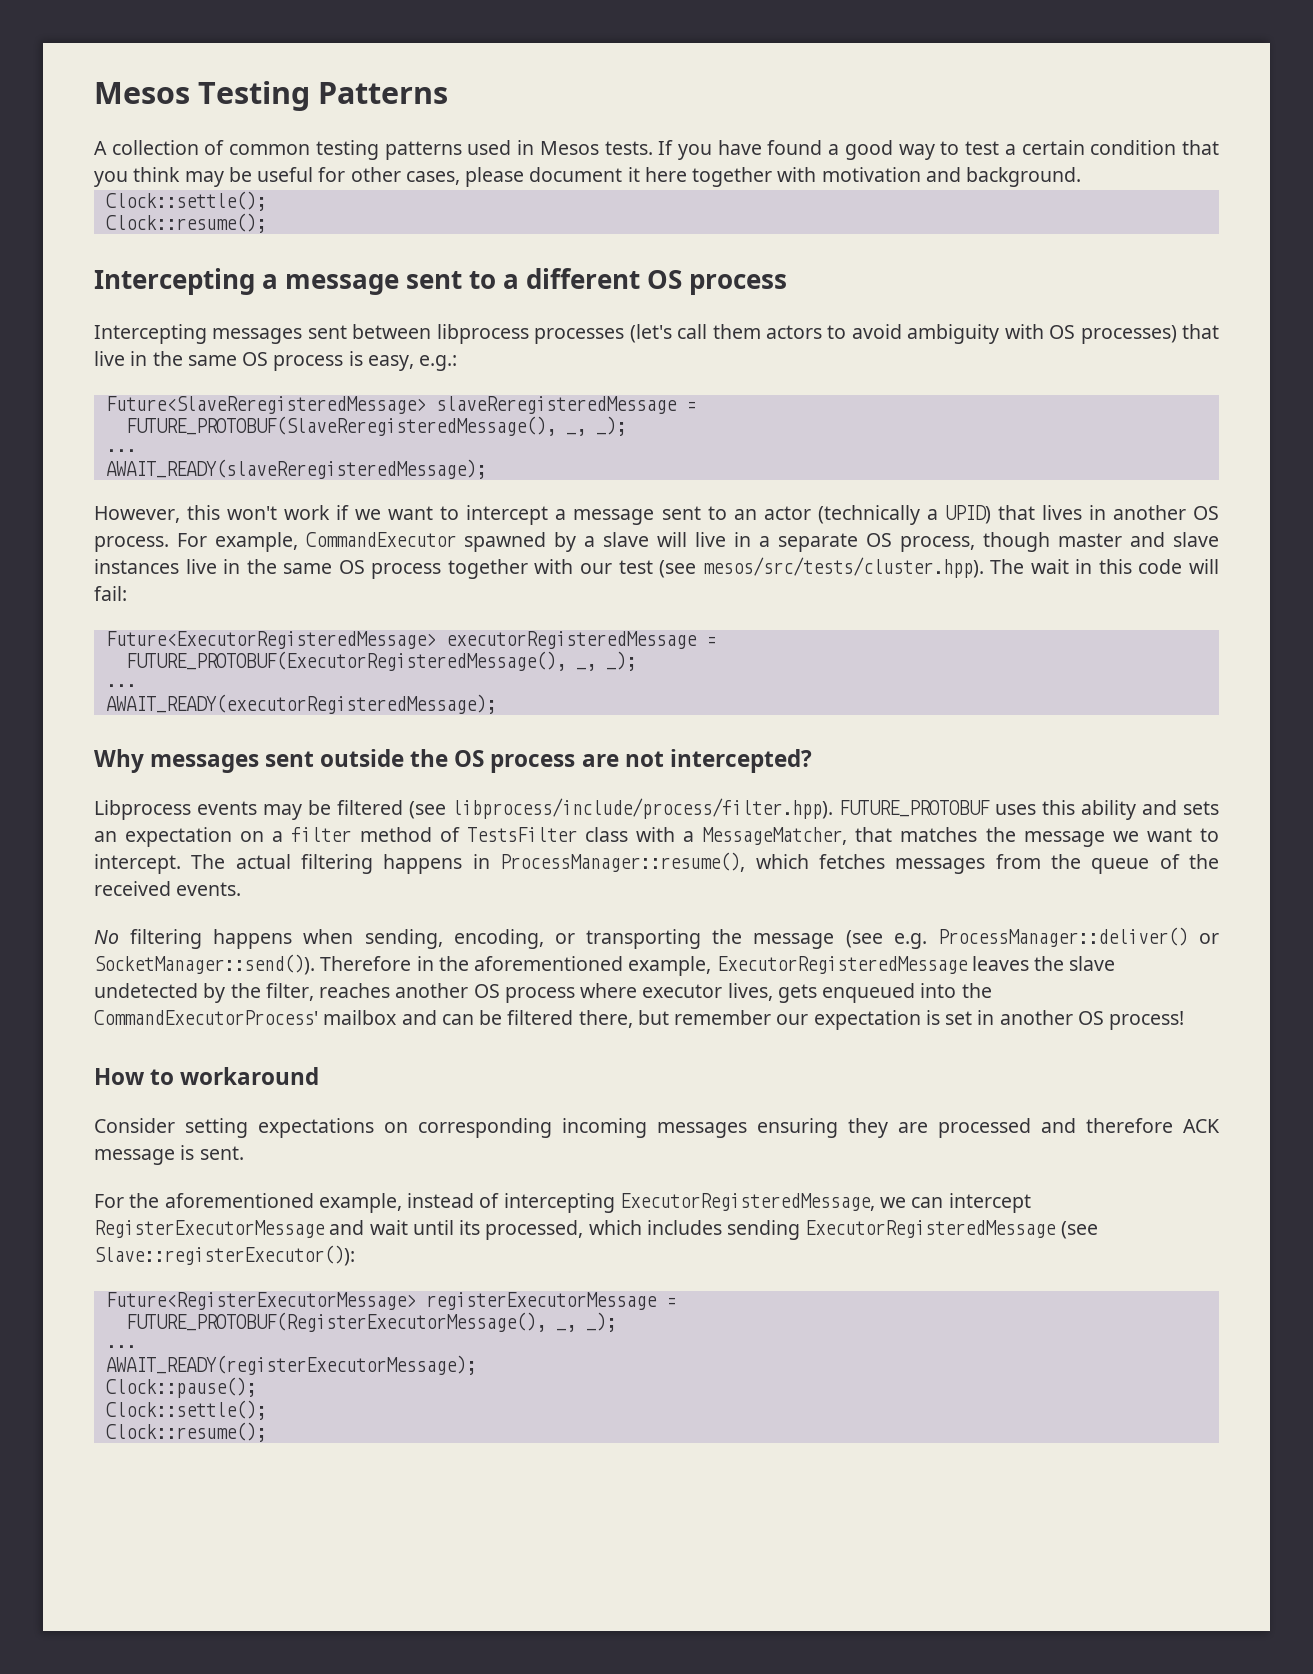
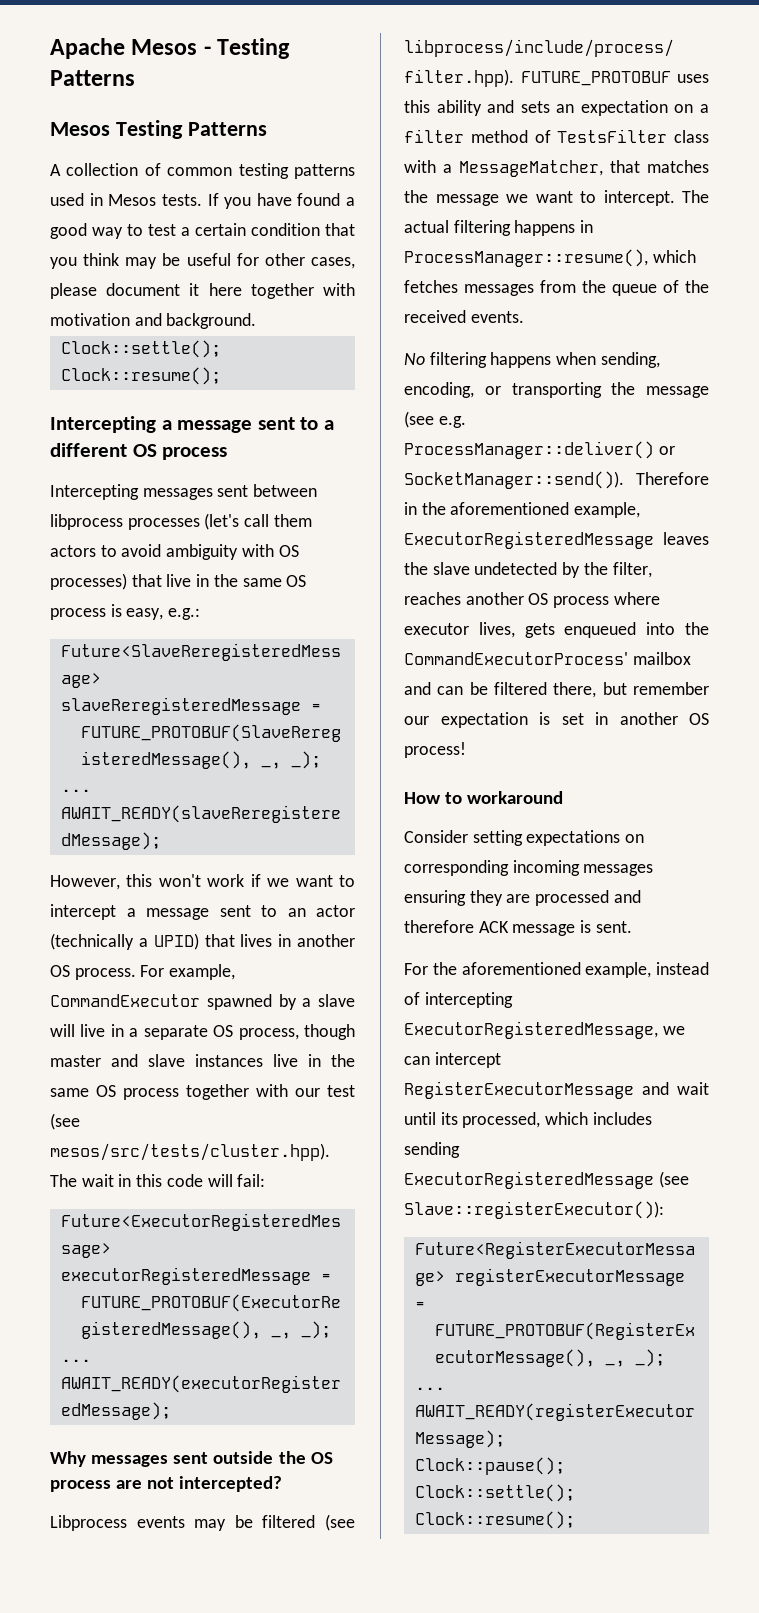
+ Apache Mesos - Testing Patterns

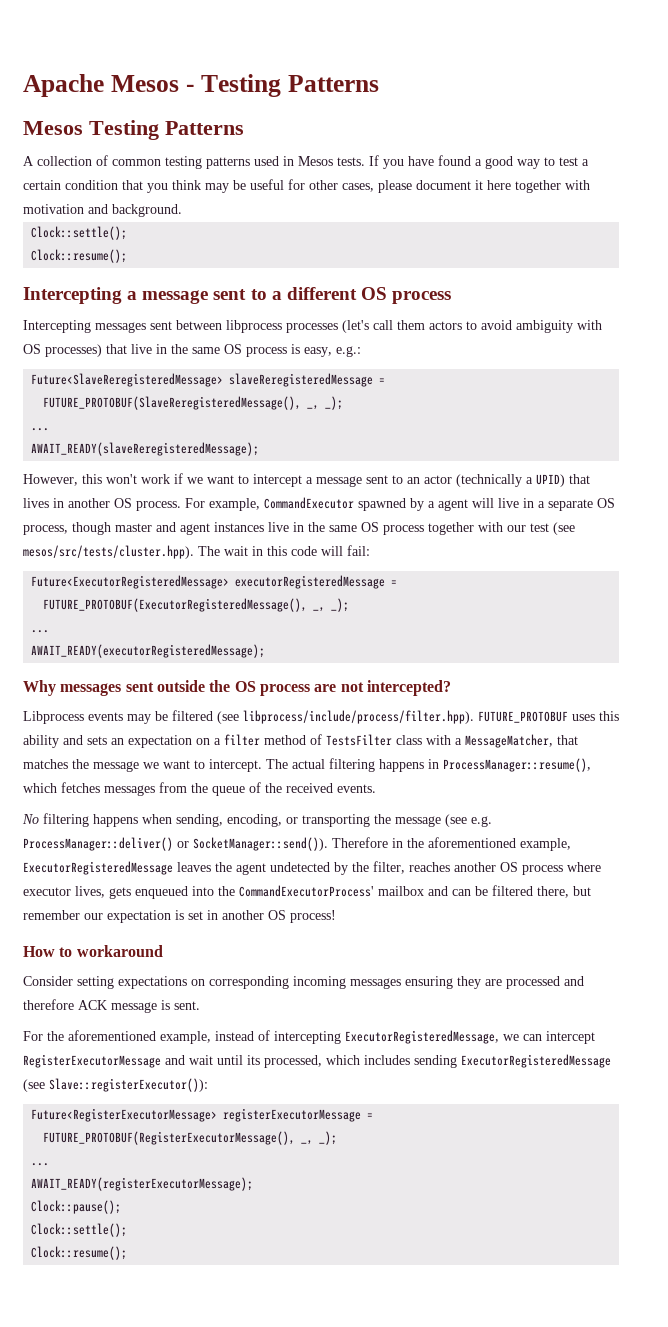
- For example, CommandExecutor spawned by a slave will live in a separate OS process, though master and slave instances live in the same OS process together with our test (see mesos/src/tests/cluster.hpp). The wait in this code will fail:
+ For example, CommandExecutor spawned by a agent will live in a separate OS process, though master and agent instances live in the same OS process together with our test (see mesos/src/tests/cluster.hpp). The wait in this code will fail:
- Therefore in the aforementioned example, ExecutorRegisteredMessage leaves the slave undetected by the filter, reaches another OS process where executor lives, gets enqueued into the CommandExecutorProcess' mailbox and can be filtered there, but remember our expectation is set in another OS process!
+ Therefore in the aforementioned example, ExecutorRegisteredMessage leaves the agent undetected by the filter, reaches another OS process where executor lives, gets enqueued into the CommandExecutorProcess' mailbox and can be filtered there, but remember our expectation is set in another OS process!

